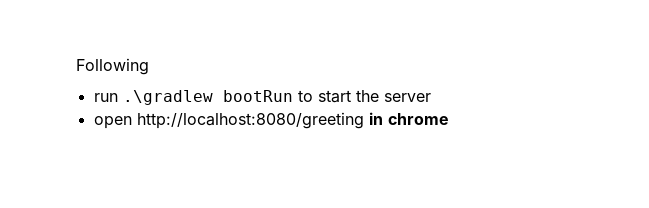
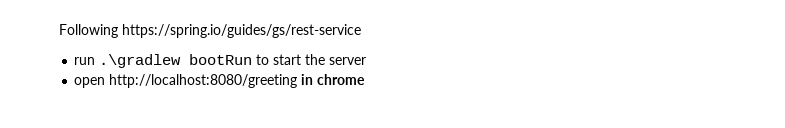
- Following
+ Following https://spring.io/guides/gs/rest-service

